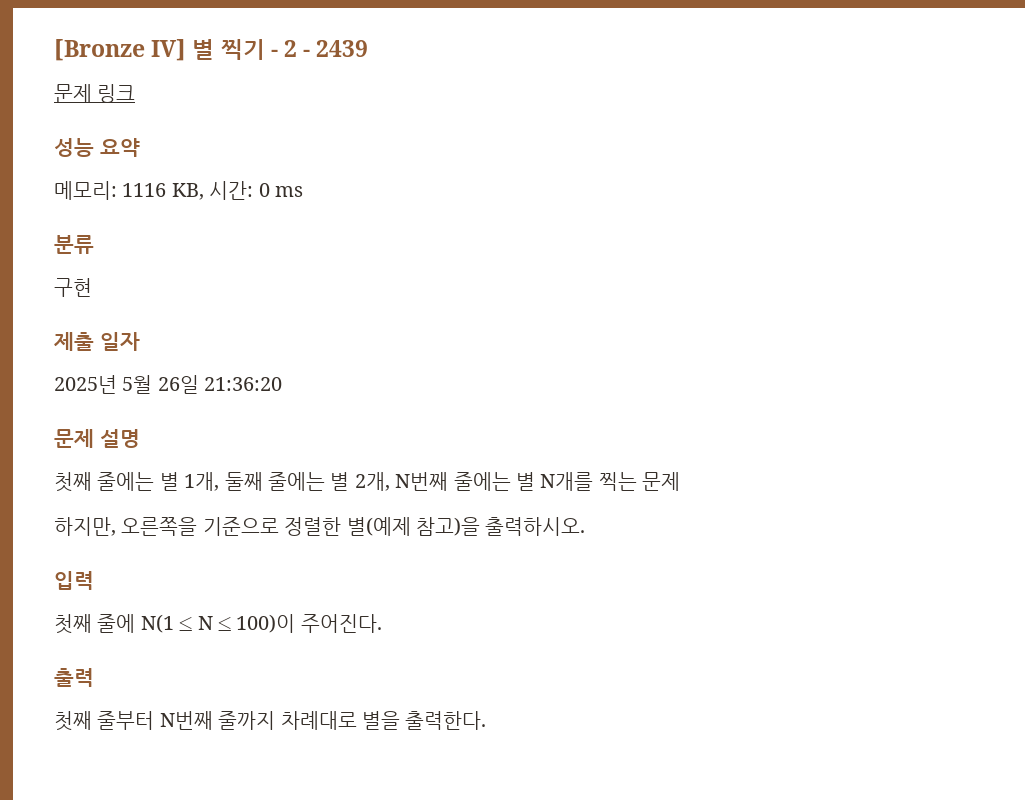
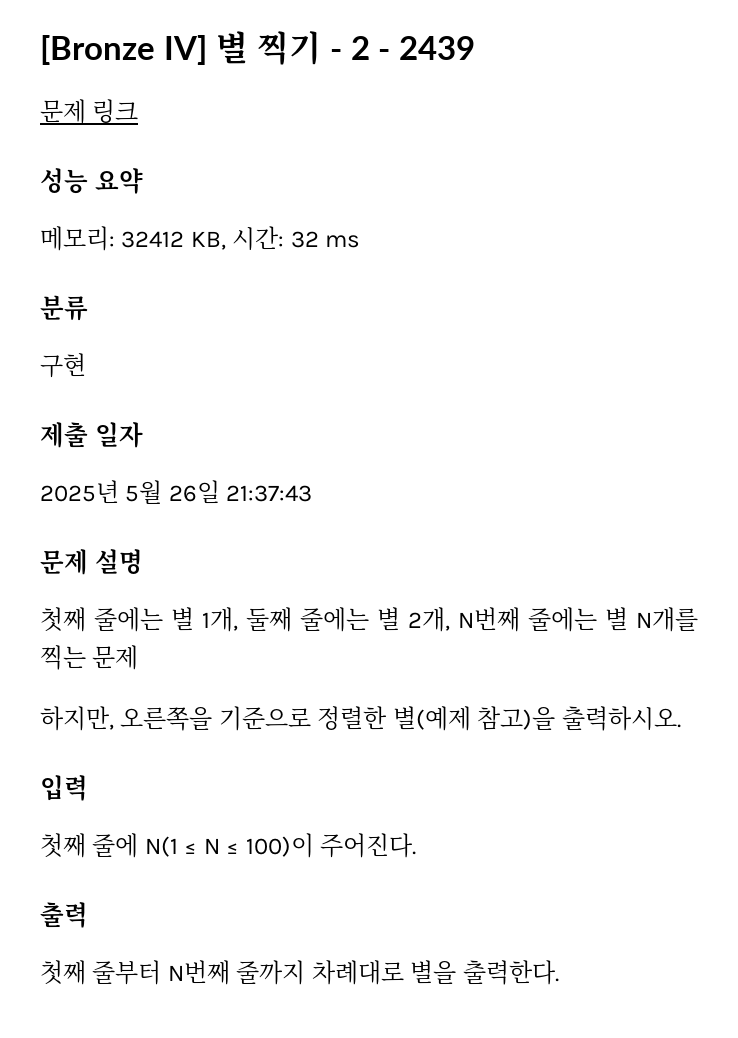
- 메모리: 1116 KB, 시간: 0 ms
+ 메모리: 32412 KB, 시간: 32 ms
- 2025년 5월 26일 21:36:20
+ 2025년 5월 26일 21:37:43

